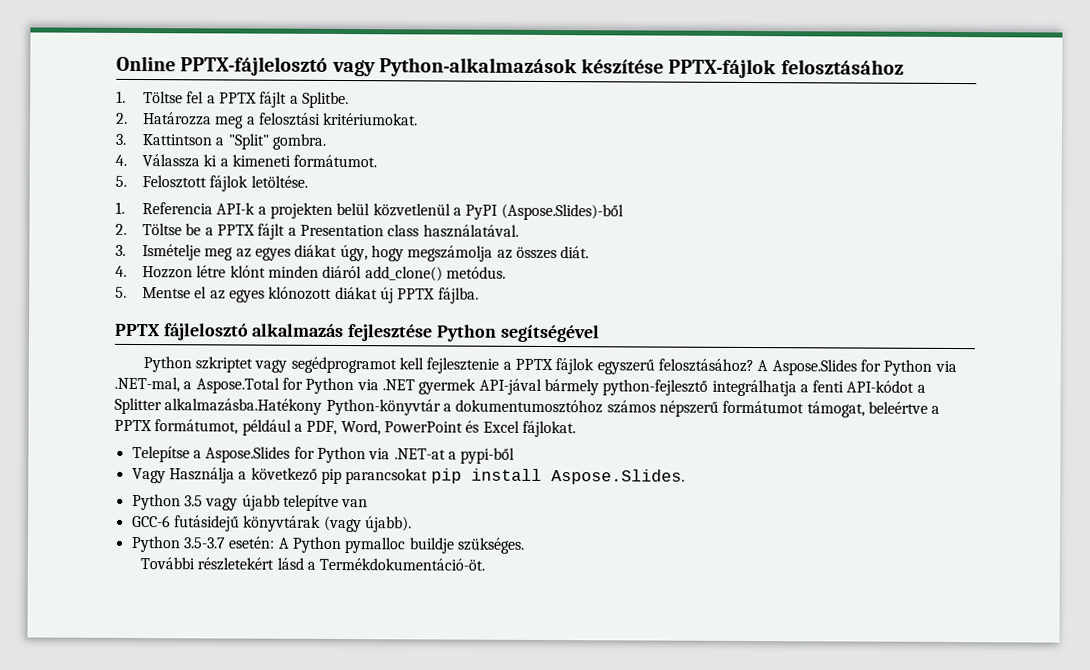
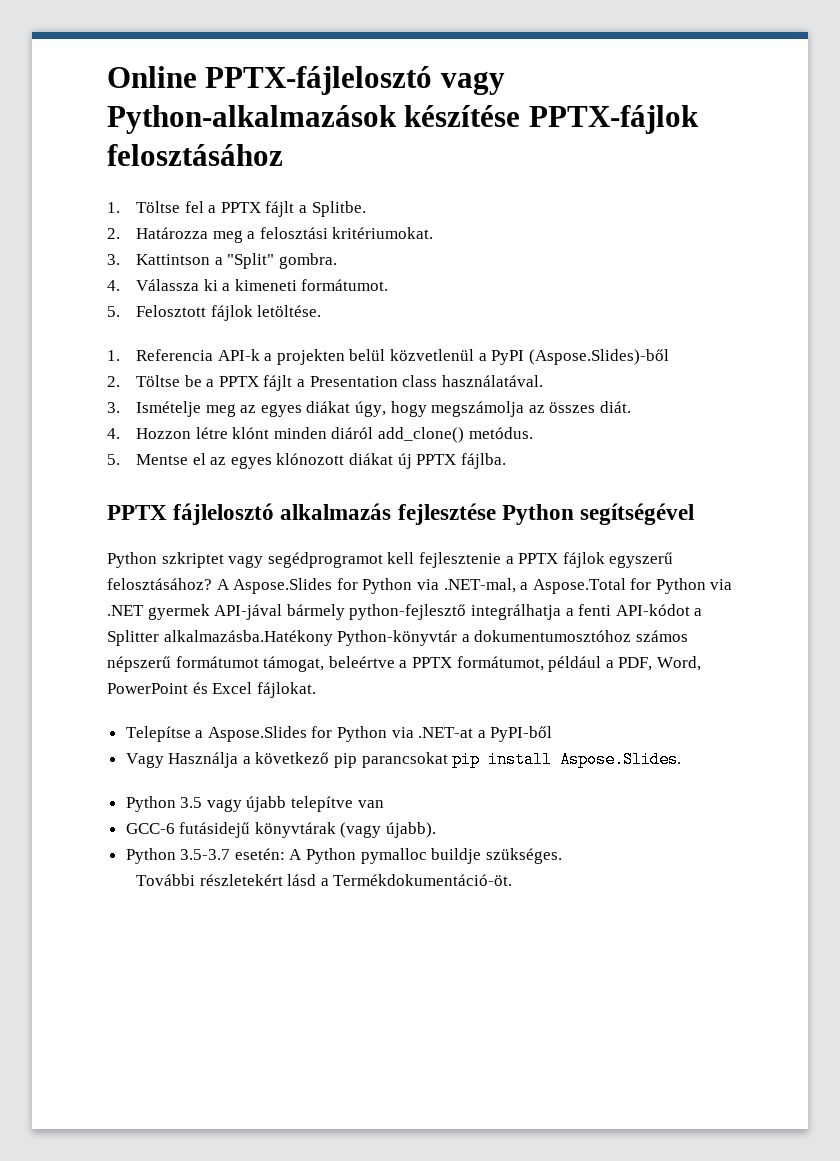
- Telepítse a Aspose.Slides for Python via .NET-at a pypi-ből
+ Telepítse a Aspose.Slides for Python via .NET-at a PyPI-ből

